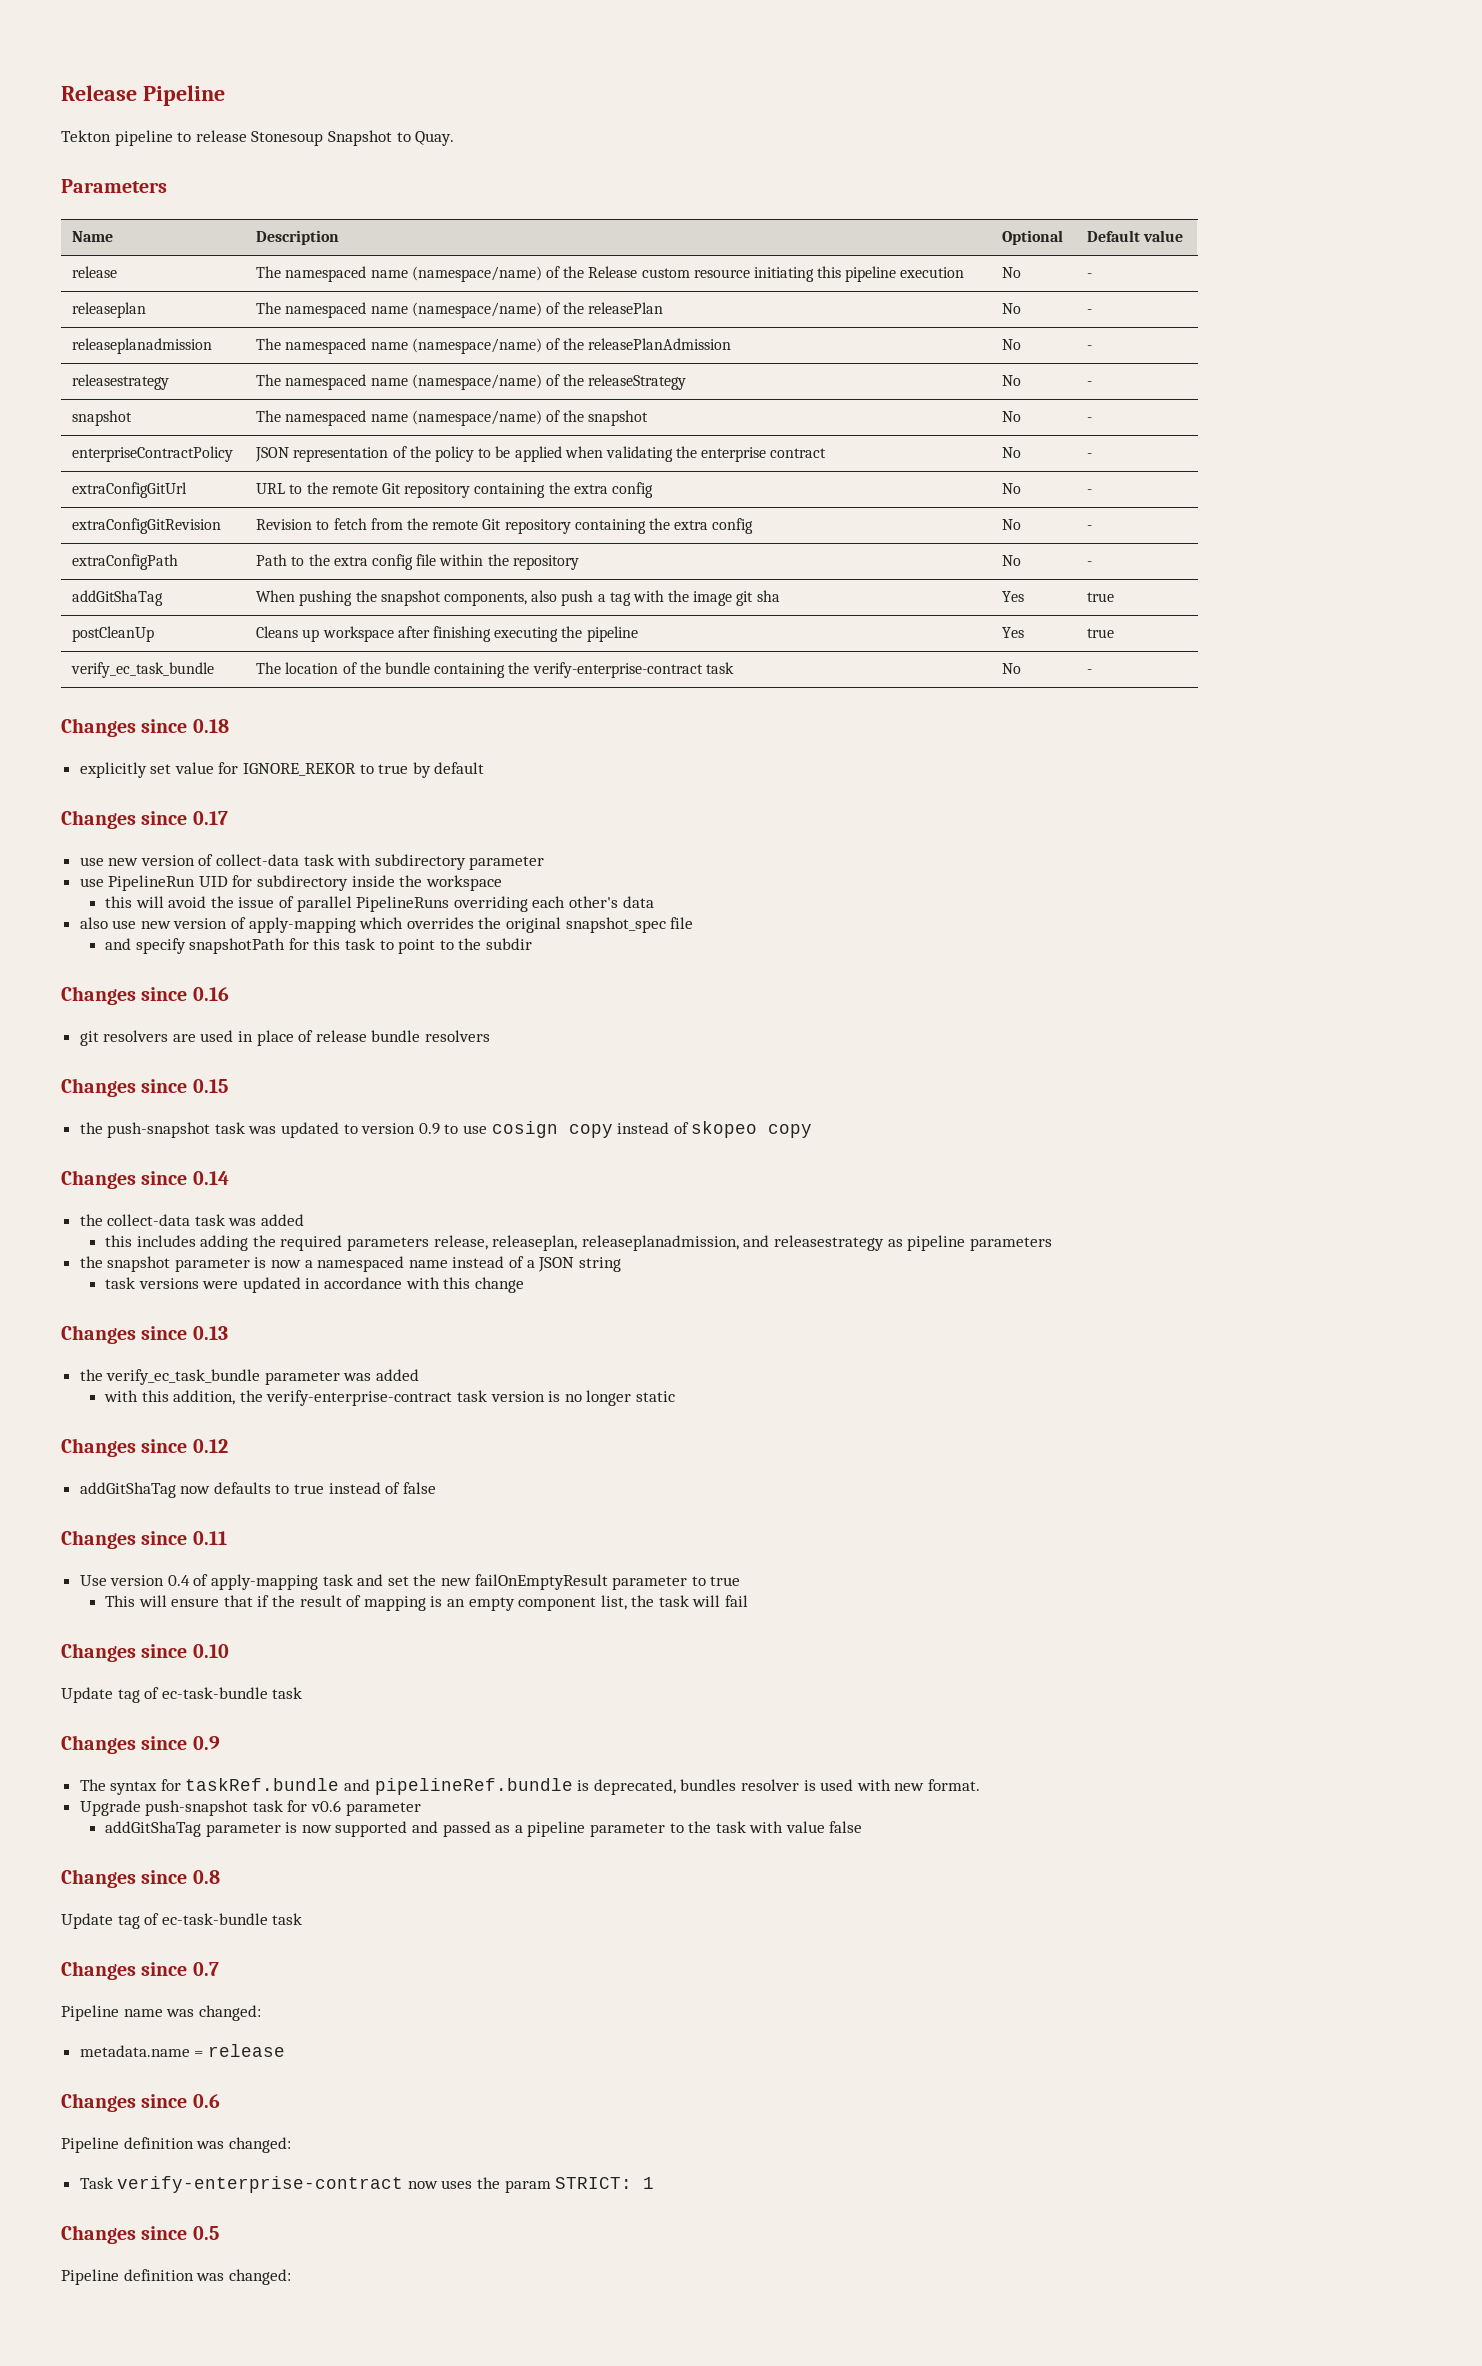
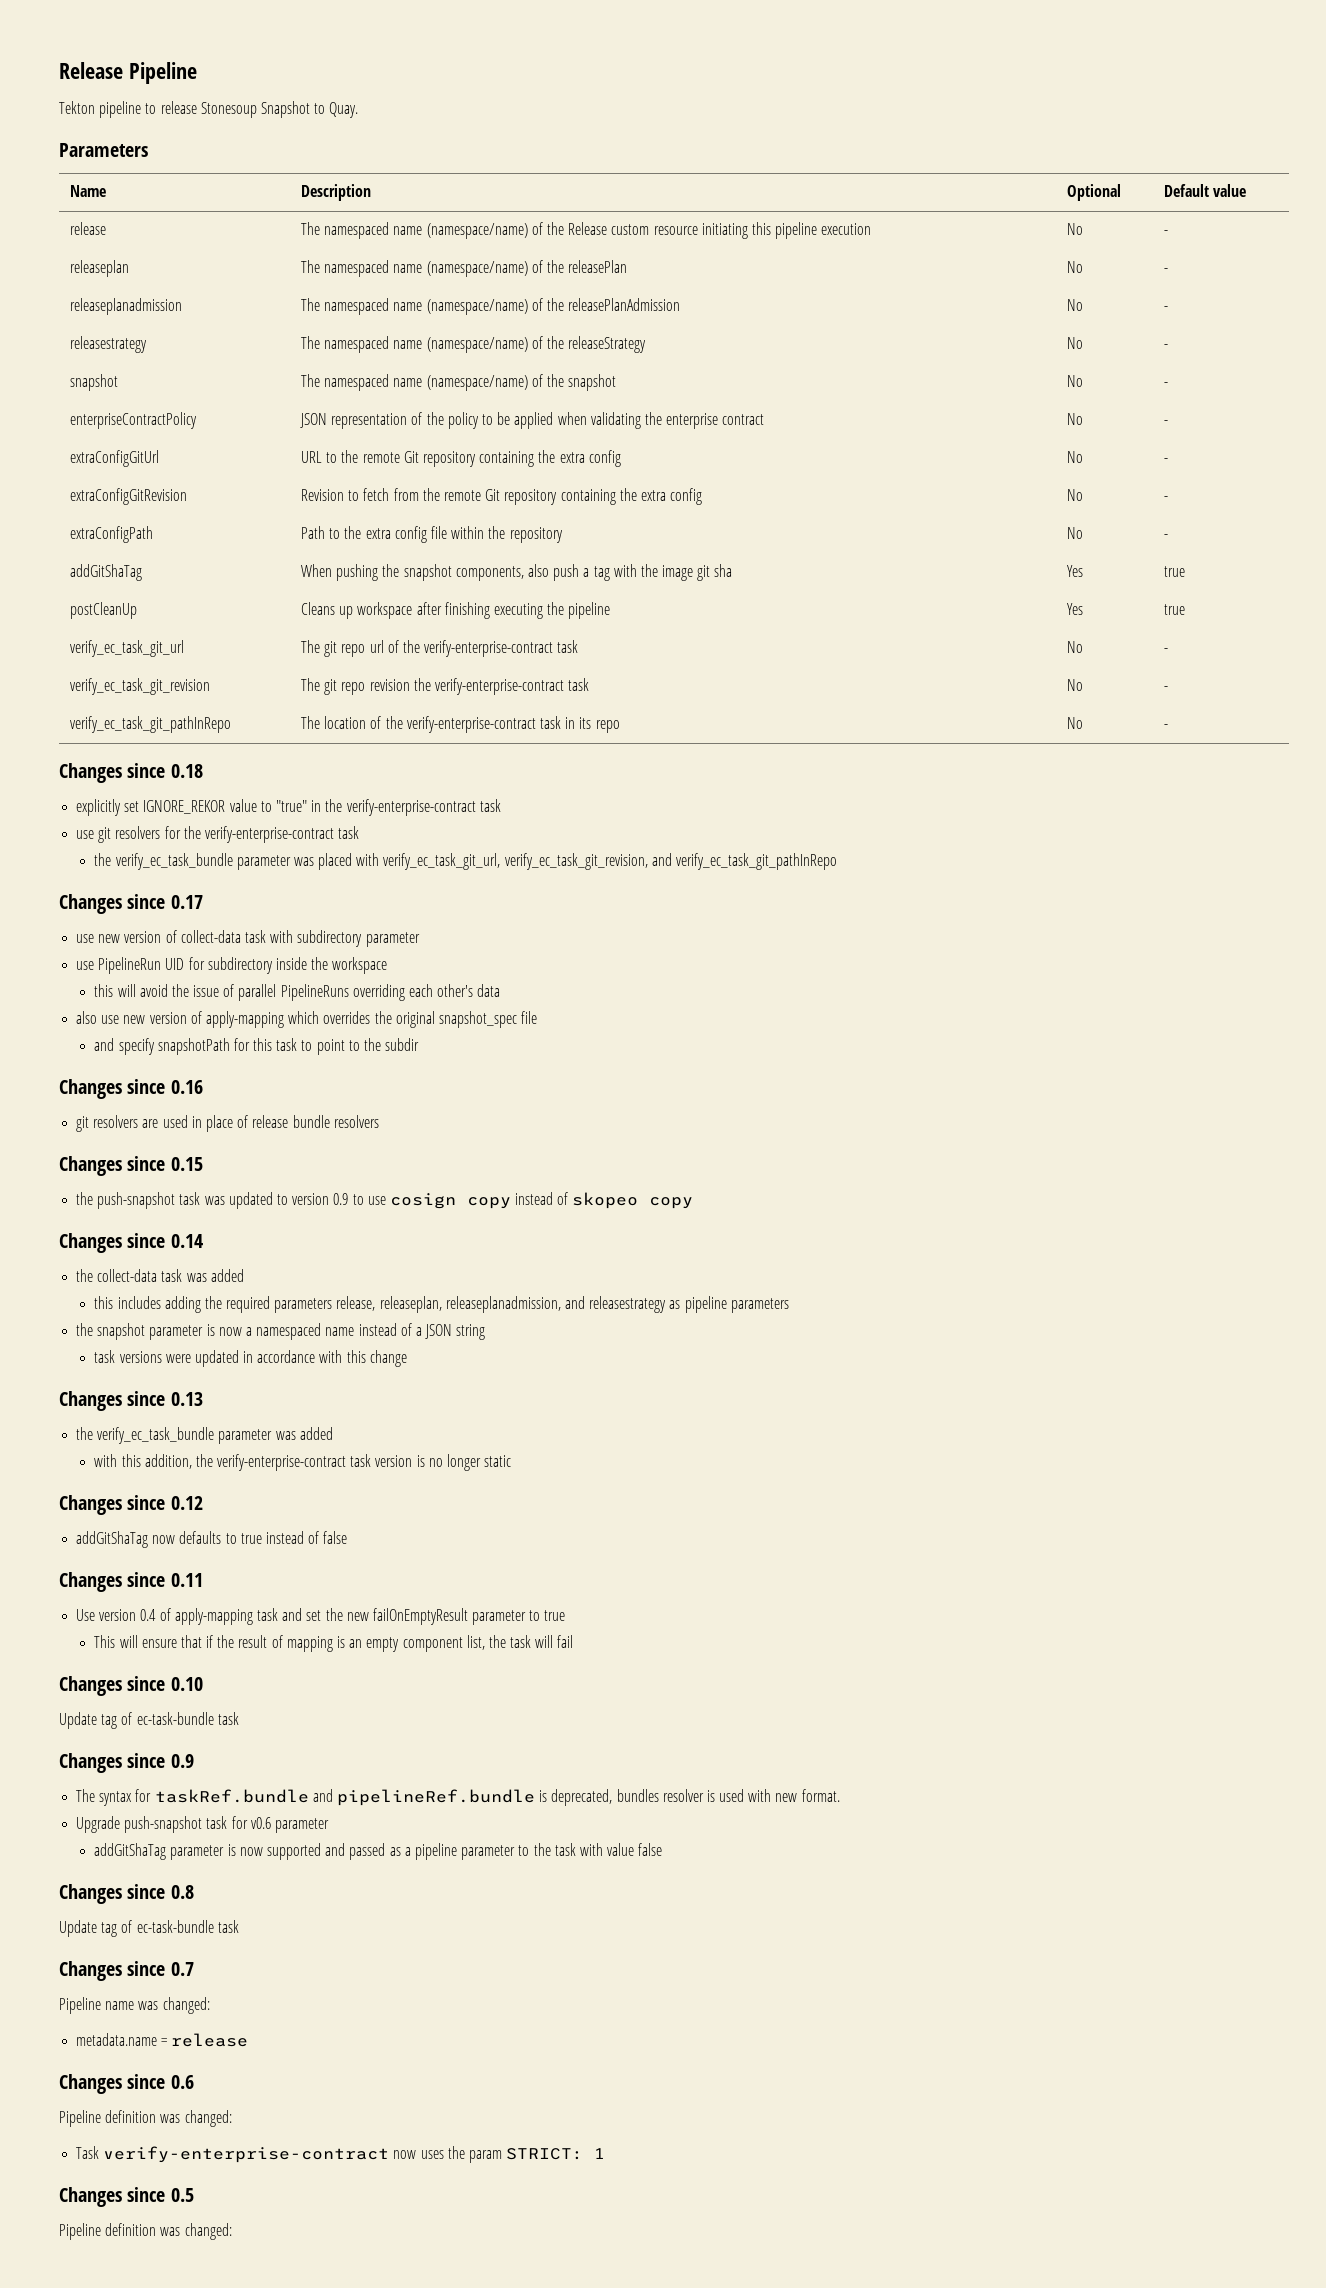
- verify_ec_task_bundle | The location of the bundle containing the verify-enterprise-contract task | No | -
+ verify_ec_task_git_url | The git repo url of the verify-enterprise-contract task | No | -
+ verify_ec_task_git_revision | The git repo revision the verify-enterprise-contract task | No | -
+ verify_ec_task_git_pathInRepo | The location of the verify-enterprise-contract task in its repo | No | -
- explicitly set value for IGNORE_REKOR to true by default
+ explicitly set IGNORE_REKOR value to "true" in the verify-enterprise-contract task
+ use git resolvers for the verify-enterprise-contract task
+ the verify_ec_task_bundle parameter was placed with verify_ec_task_git_url, verify_ec_task_git_revision, and verify_ec_task_git_pathInRepo

